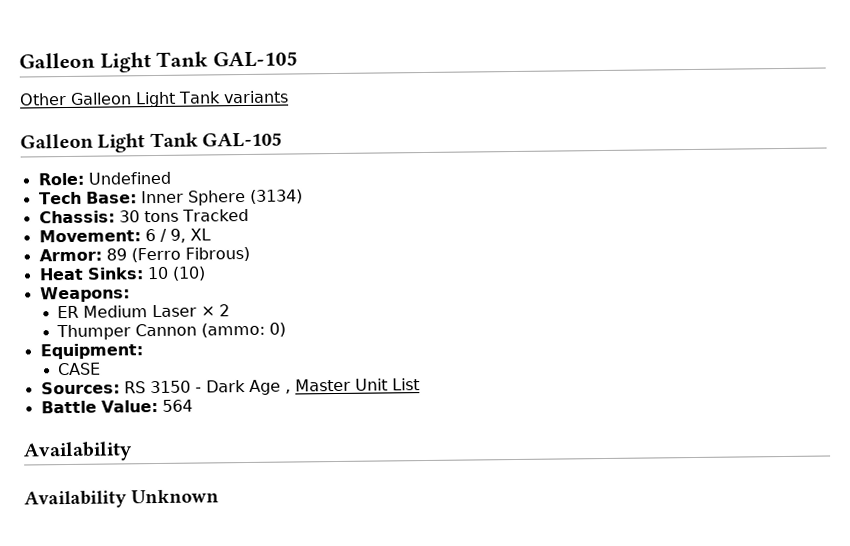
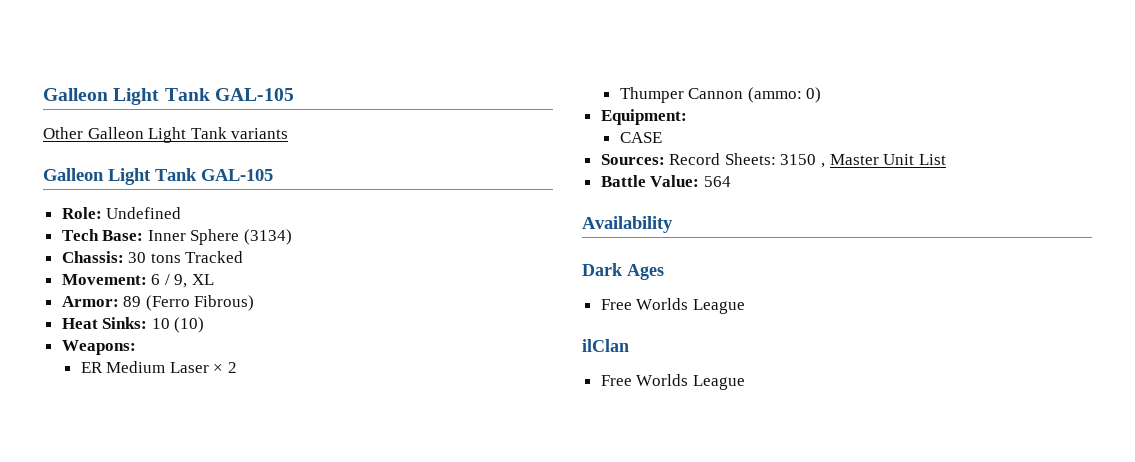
- Sources: RS 3150 - Dark Age , Master Unit List
+ Sources: Record Sheets: 3150 , Master Unit List
- Availability Unknown
+ Dark Ages
+ Free Worlds League
+ ilClan
+ Free Worlds League

